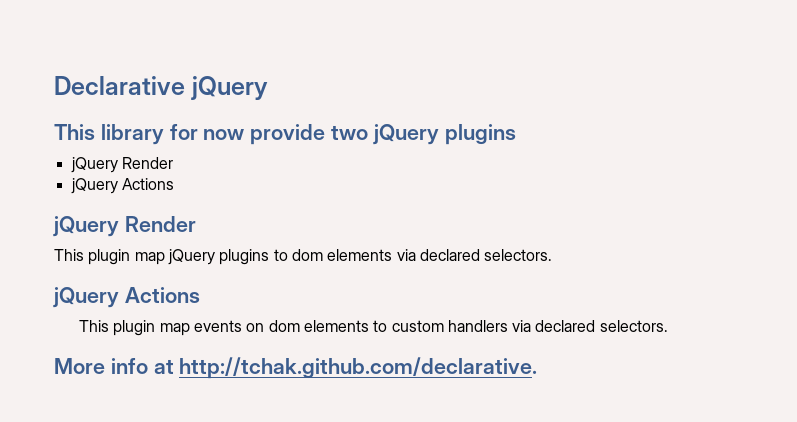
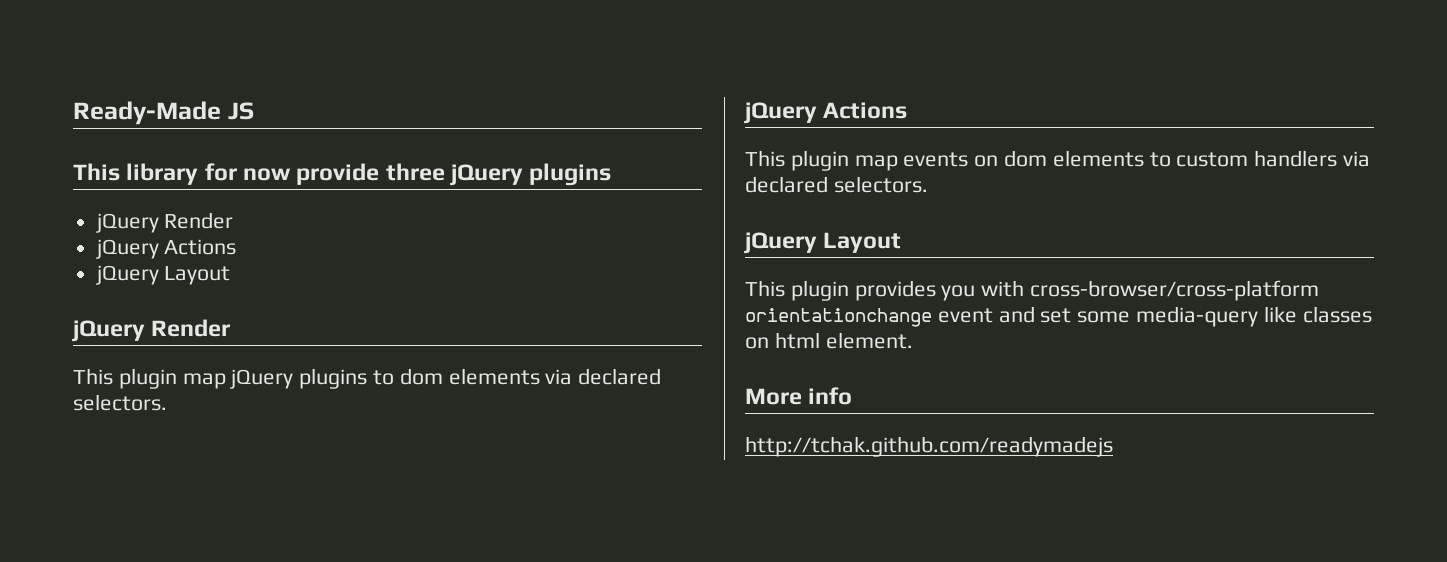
- Declarative jQuery
+ Ready-Made JS
- This library for now provide two jQuery plugins
+ This library for now provide three jQuery plugins
  jQuery Render
  jQuery Actions
+ jQuery Layout
  This plugin map events on dom elements to custom handlers via declared selectors.
+ jQuery Layout
+ This plugin provides you with cross-browser/cross-platform orientationchange event and set some media-query like classes on html element.
- More info at http://tchak.github.com/declarative.
+ More info
+ http://tchak.github.com/readymadejs

